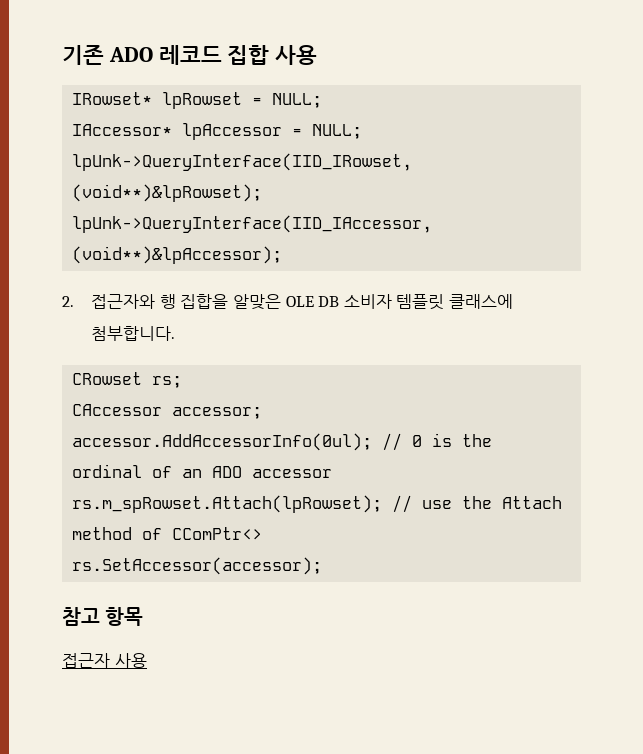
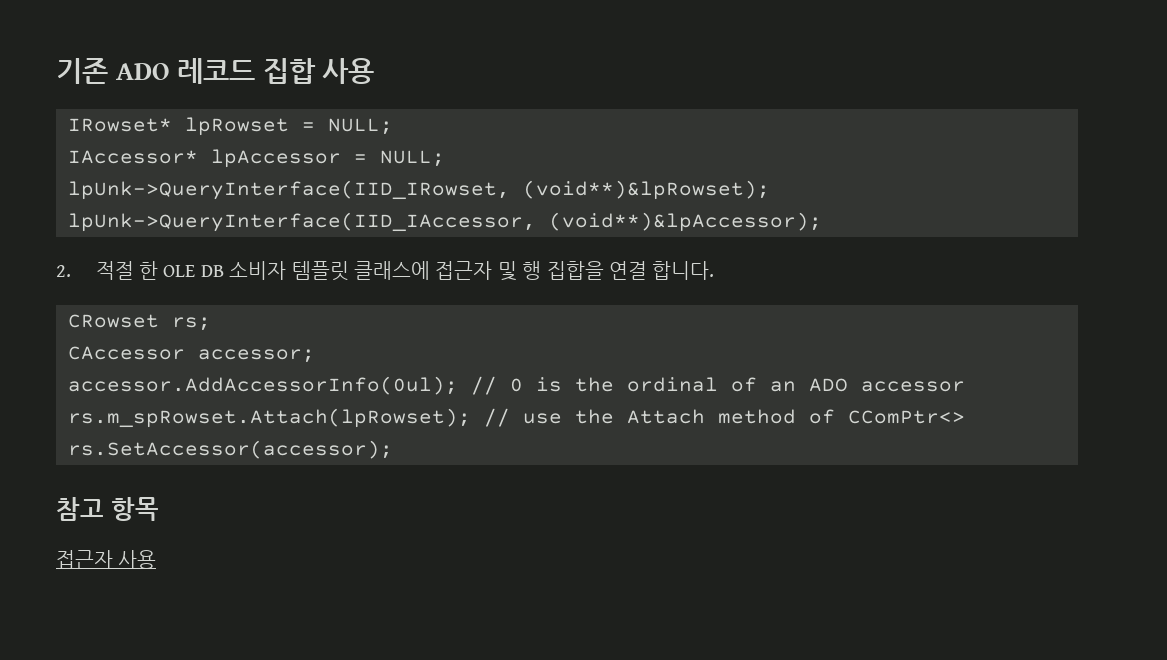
- 2. 접근자와 행 집합을 알맞은 OLE DB 소비자 템플릿 클래스에 첨부합니다.
+ 2. 적절 한 OLE DB 소비자 템플릿 클래스에 접근자 및 행 집합을 연결 합니다.

